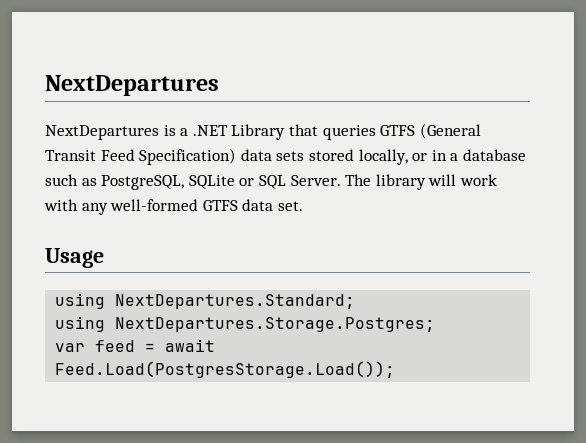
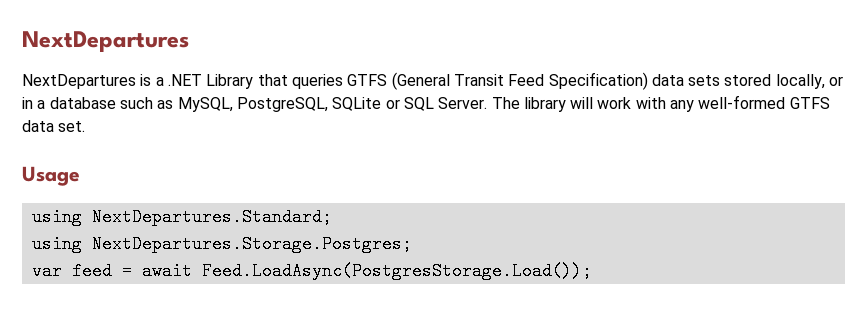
- NextDepartures is a .NET Library that queries GTFS (General Transit Feed Specification) data sets stored locally, or in a database such as PostgreSQL, SQLite or SQL Server.
+ NextDepartures is a .NET Library that queries GTFS (General Transit Feed Specification) data sets stored locally, or in a database such as MySQL, PostgreSQL, SQLite or SQL Server.
- var feed = await Feed.Load(PostgresStorage.Load());
+ var feed = await Feed.LoadAsync(PostgresStorage.Load());

